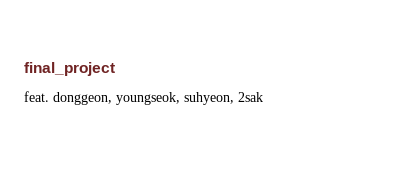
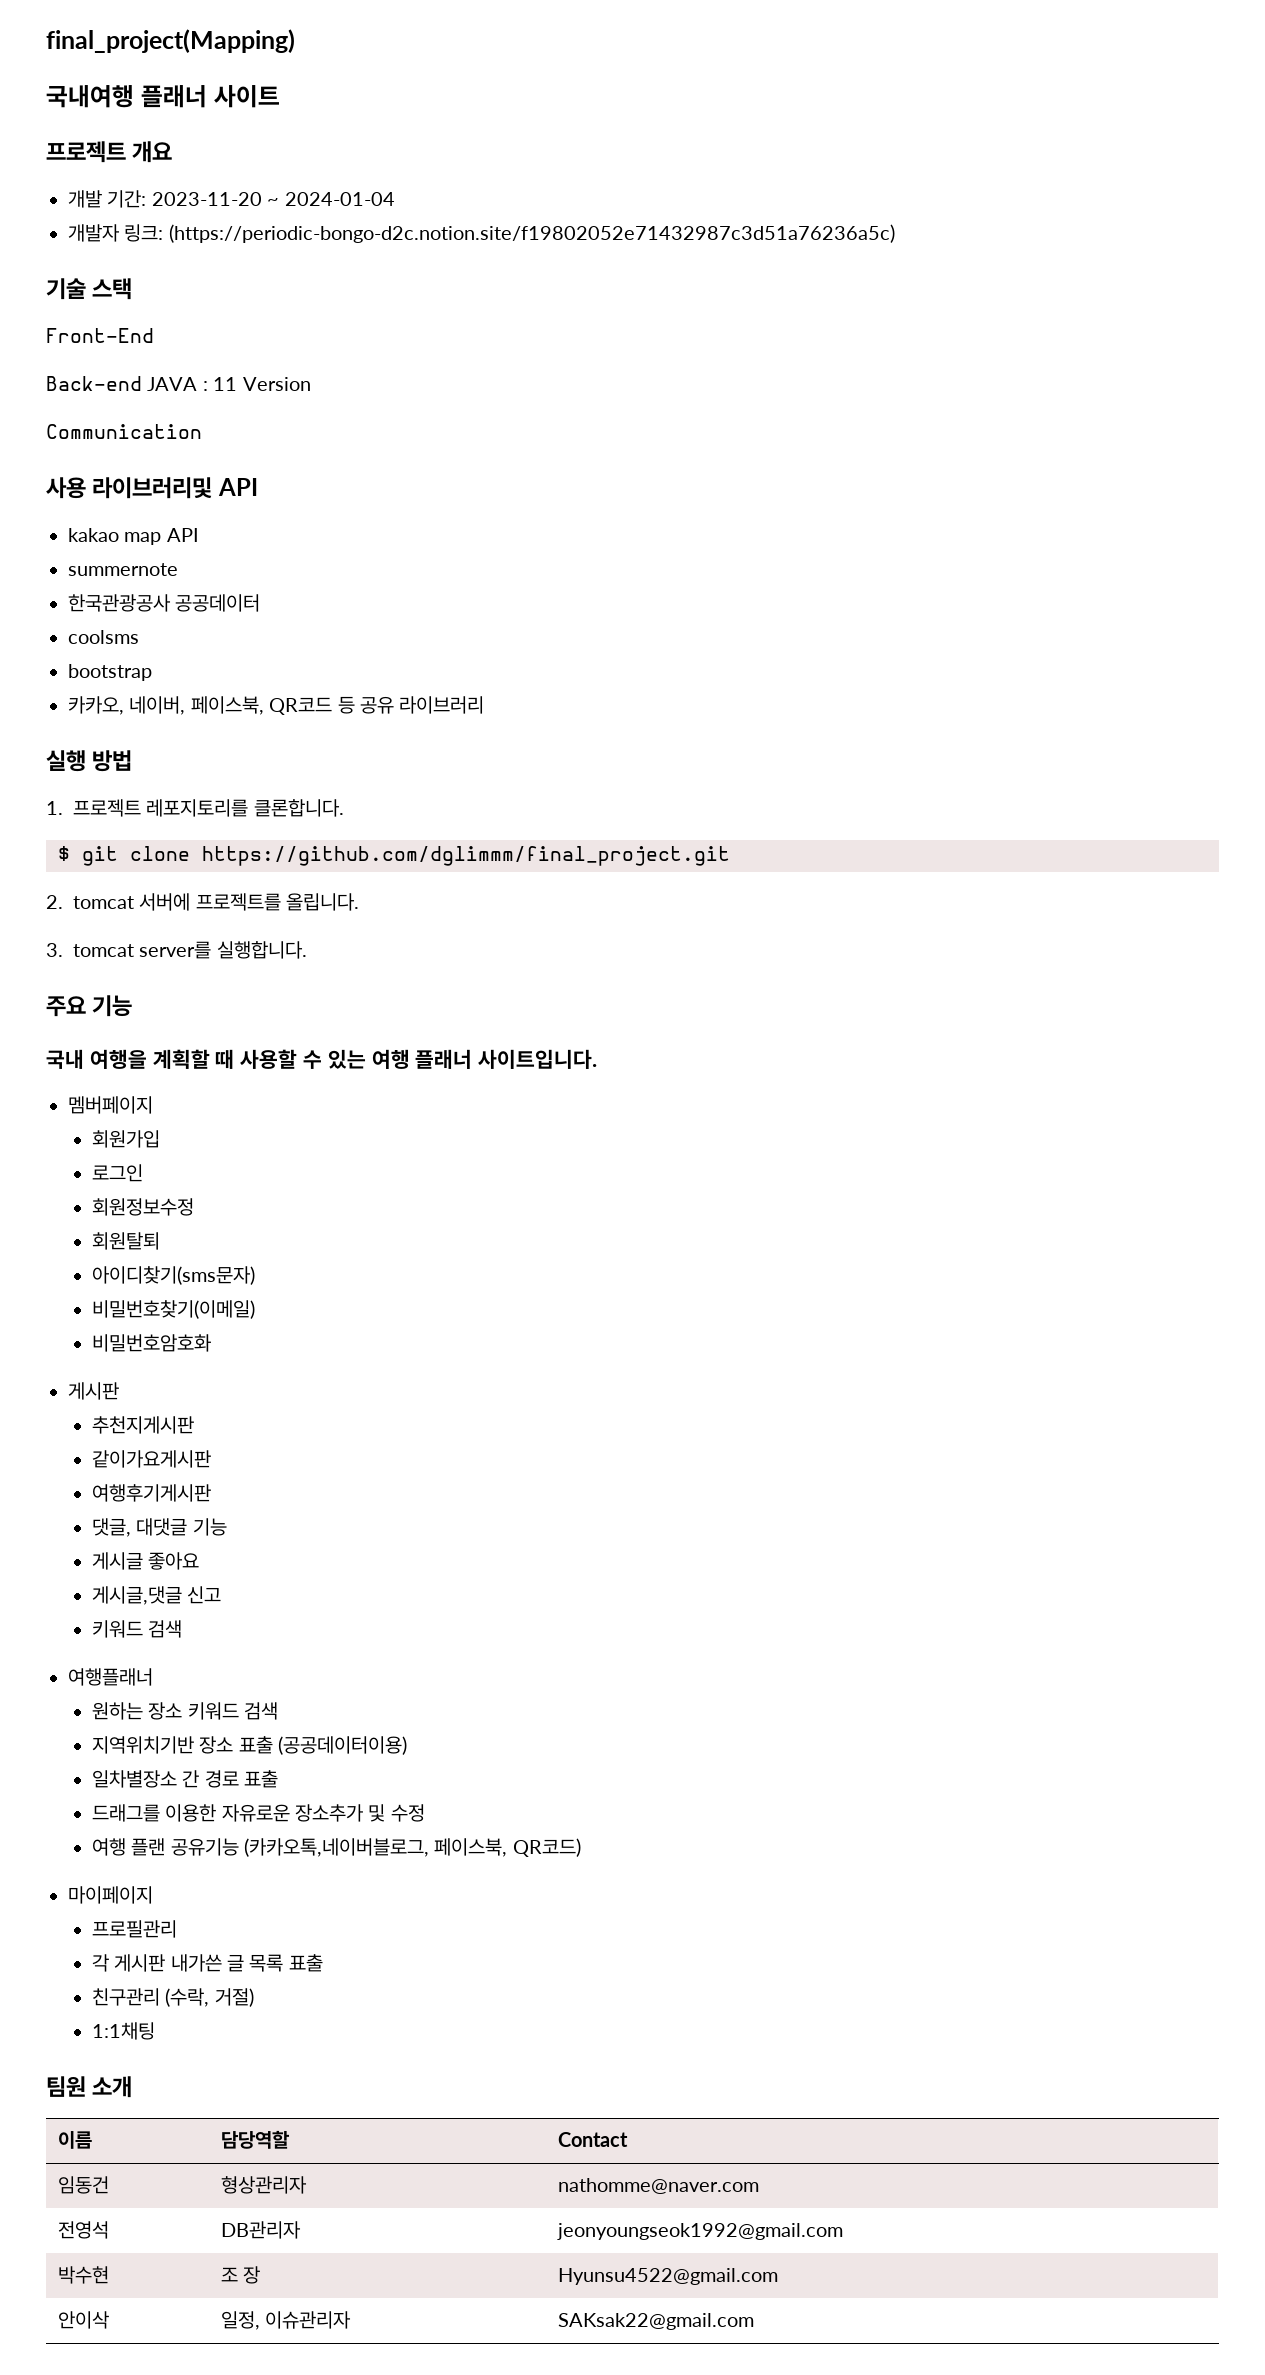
- final_project
- feat. donggeon, youngseok, suhyeon, 2sak
+ final_project(Mapping)
+ 국내여행 플래너 사이트
+ 프로젝트 개요
+ 개발 기간: 2023-11-20 ~ 2024-01-04
+ 개발자 링크: (https://periodic-bongo-d2c.notion.site/f19802052e71432987c3d51a76236a5c)
+ 기술 스택
+ Front-End
+ Back-end JAVA : 11 Version
+ Communication
+ 사용 라이브러리및 API
+ kakao map API
+ summernote
+ 한국관광공사 공공데이터
+ coolsms
+ bootstrap
+ 카카오, 네이버, 페이스북, QR코드 등 공유 라이브러리
+ 실행 방법
+ 1. 프로젝트 레포지토리를 클론합니다.
+ $ git clone https://github.com/dglimmm/final_project.git
+ 2. tomcat 서버에 프로젝트를 올립니다.
+ 3. tomcat server를 실행합니다.
+ 주요 기능
+ 국내 여행을 계획할 때 사용할 수 있는 여행 플래너 사이트입니다.
+ 멤버페이지
+ 회원가입
+ 로그인
+ 회원정보수정
+ 회원탈퇴
+ 아이디찾기(sms문자)
+ 비밀번호찾기(이메일)
+ 비밀번호암호화
+ 게시판
+ 추천지게시판
+ 같이가요게시판
+ 여행후기게시판
+ 댓글, 대댓글 기능
+ 게시글 좋아요
+ 게시글,댓글 신고
+ 키워드 검색
+ 여행플래너
+ 원하는 장소 키워드 검색
+ 지역위치기반 장소 표출 (공공데이터이용)
+ 일차별장소 간 경로 표출
+ 드래그를 이용한 자유로운 장소추가 및 수정
+ 여행 플랜 공유기능 (카카오톡,네이버블로그, 페이스북, QR코드)
+ 마이페이지
+ 프로필관리
+ 각 게시판 내가쓴 글 목록 표출
+ 친구관리 (수락, 거절)
+ 1:1채팅
+ 팀원 소개
+ 이름 | 담당역할 | Contact
+ 임동건 | 형상관리자 | nathomme@naver.com
+ 전영석 | DB관리자 | jeonyoungseok1992@gmail.com
+ 박수현 | 조 장 | Hyunsu4522@gmail.com
+ 안이삭 | 일정, 이슈관리자 | SAKsak22@gmail.com

